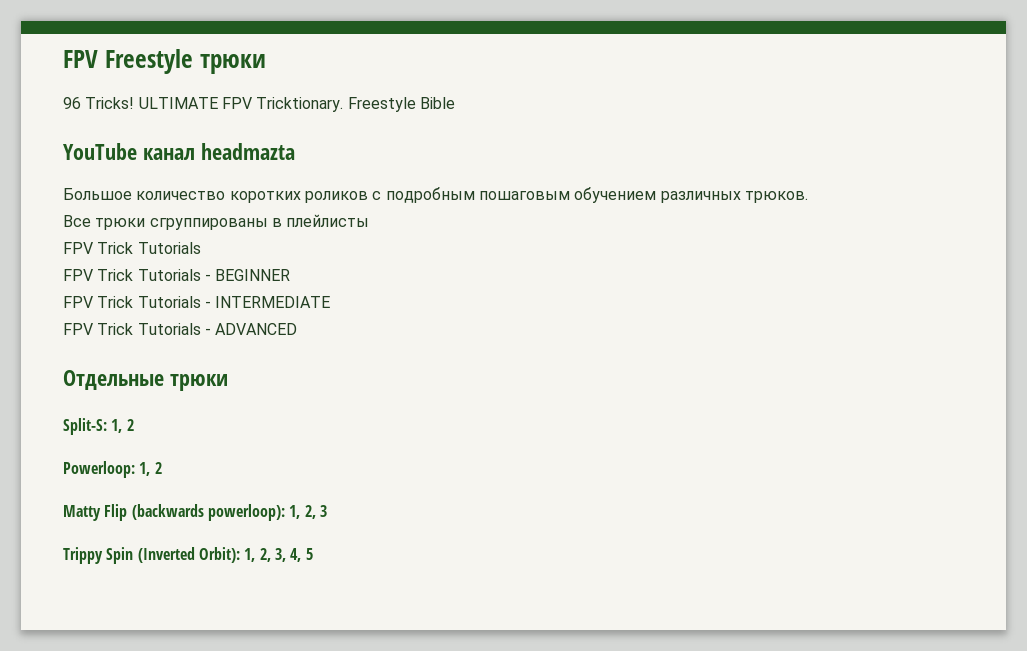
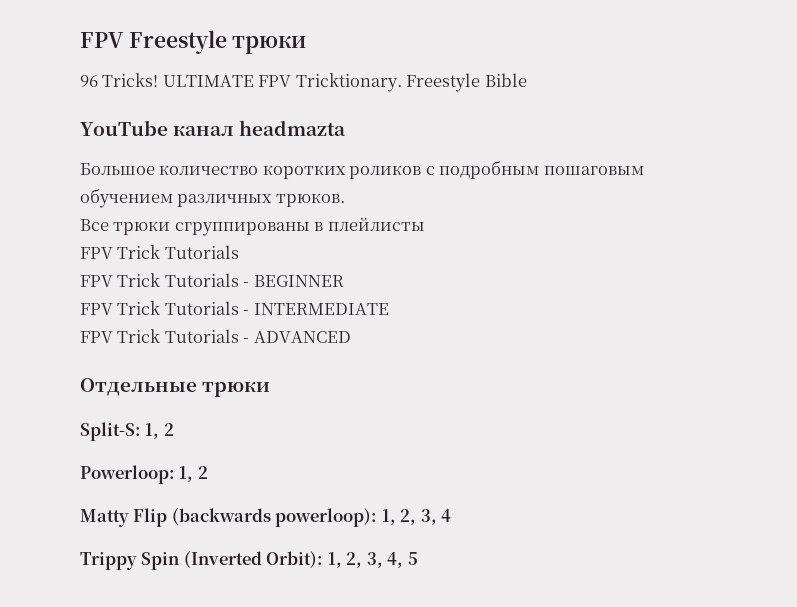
- Matty Flip (backwards powerloop): 1, 2, 3
+ Matty Flip (backwards powerloop): 1, 2, 3, 4

